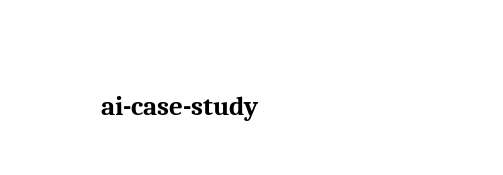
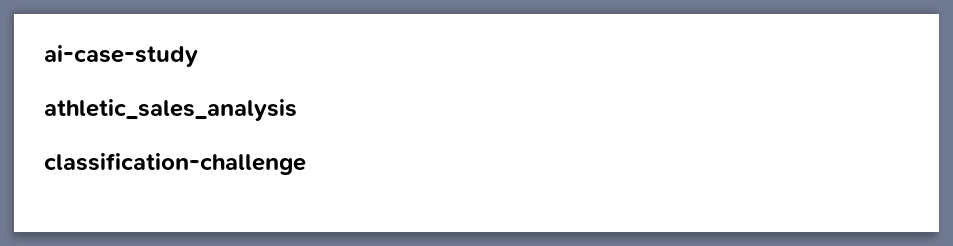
+ athletic_sales_analysis
+ classification-challenge

